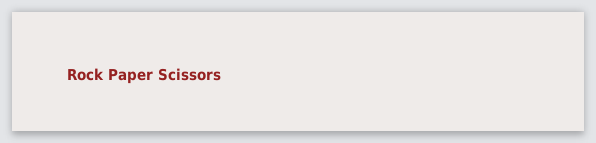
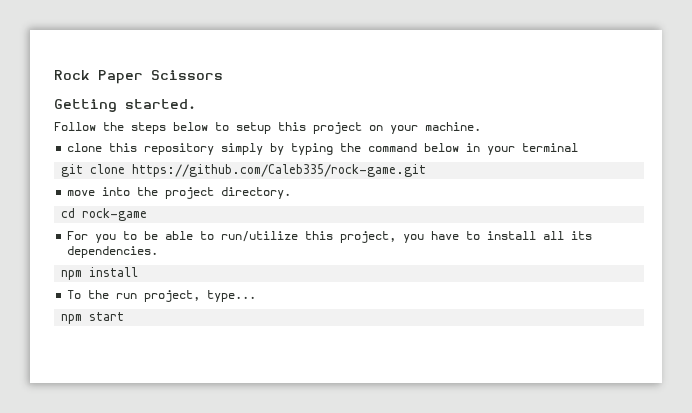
+ Getting started.
+ Follow the steps below to setup this project on your machine.
+ clone this repository simply by typing the command below in your terminal
+ git clone https://github.com/Caleb335/rock-game.git
+ move into the project directory.
+ cd rock-game
+ For you to be able to run/utilize this project, you have to install all its dependencies.
+ npm install
+ To the run project, type...
+ npm start

